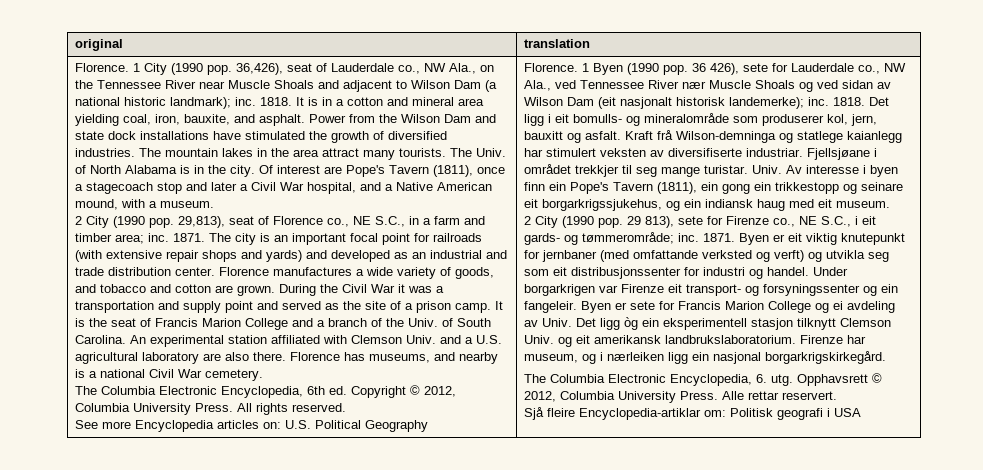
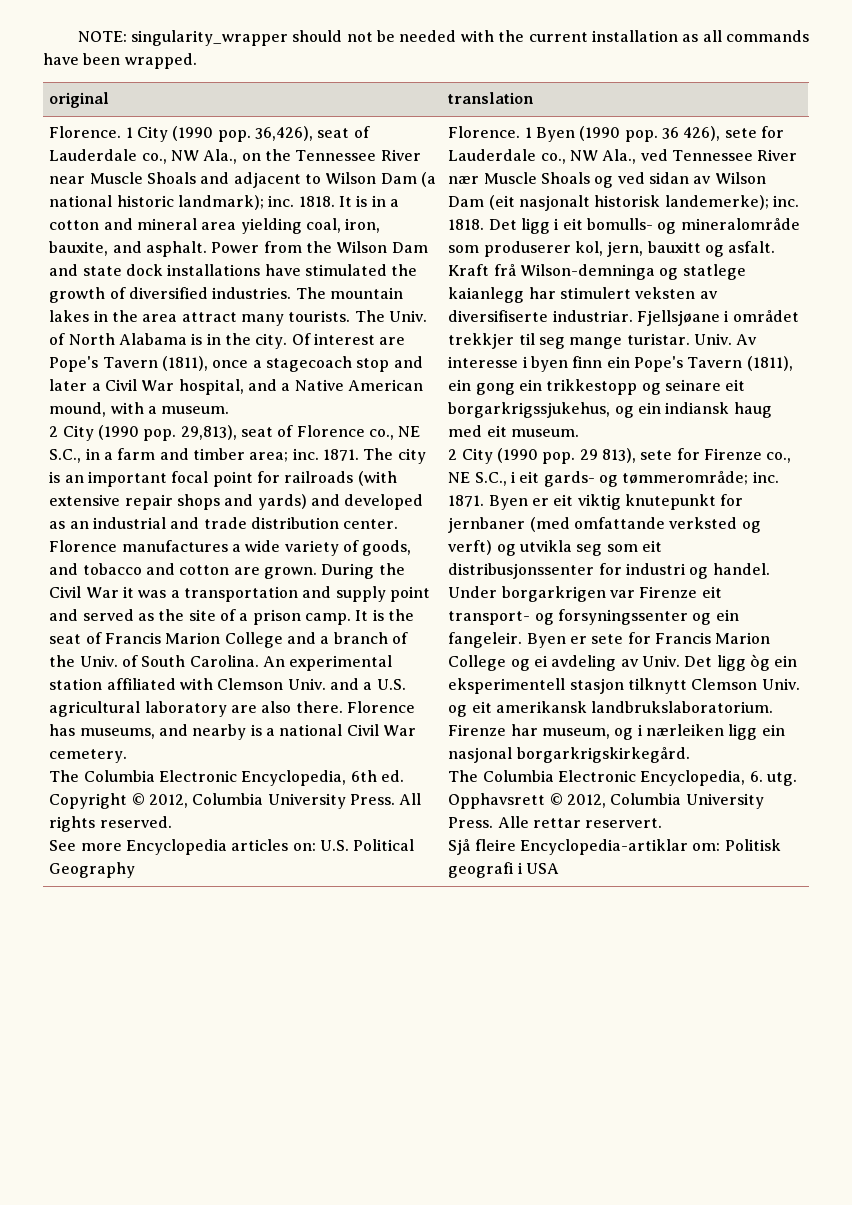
+ NOTE: singularity_wrapper should not be needed with the current installation as all commands have been wrapped.

